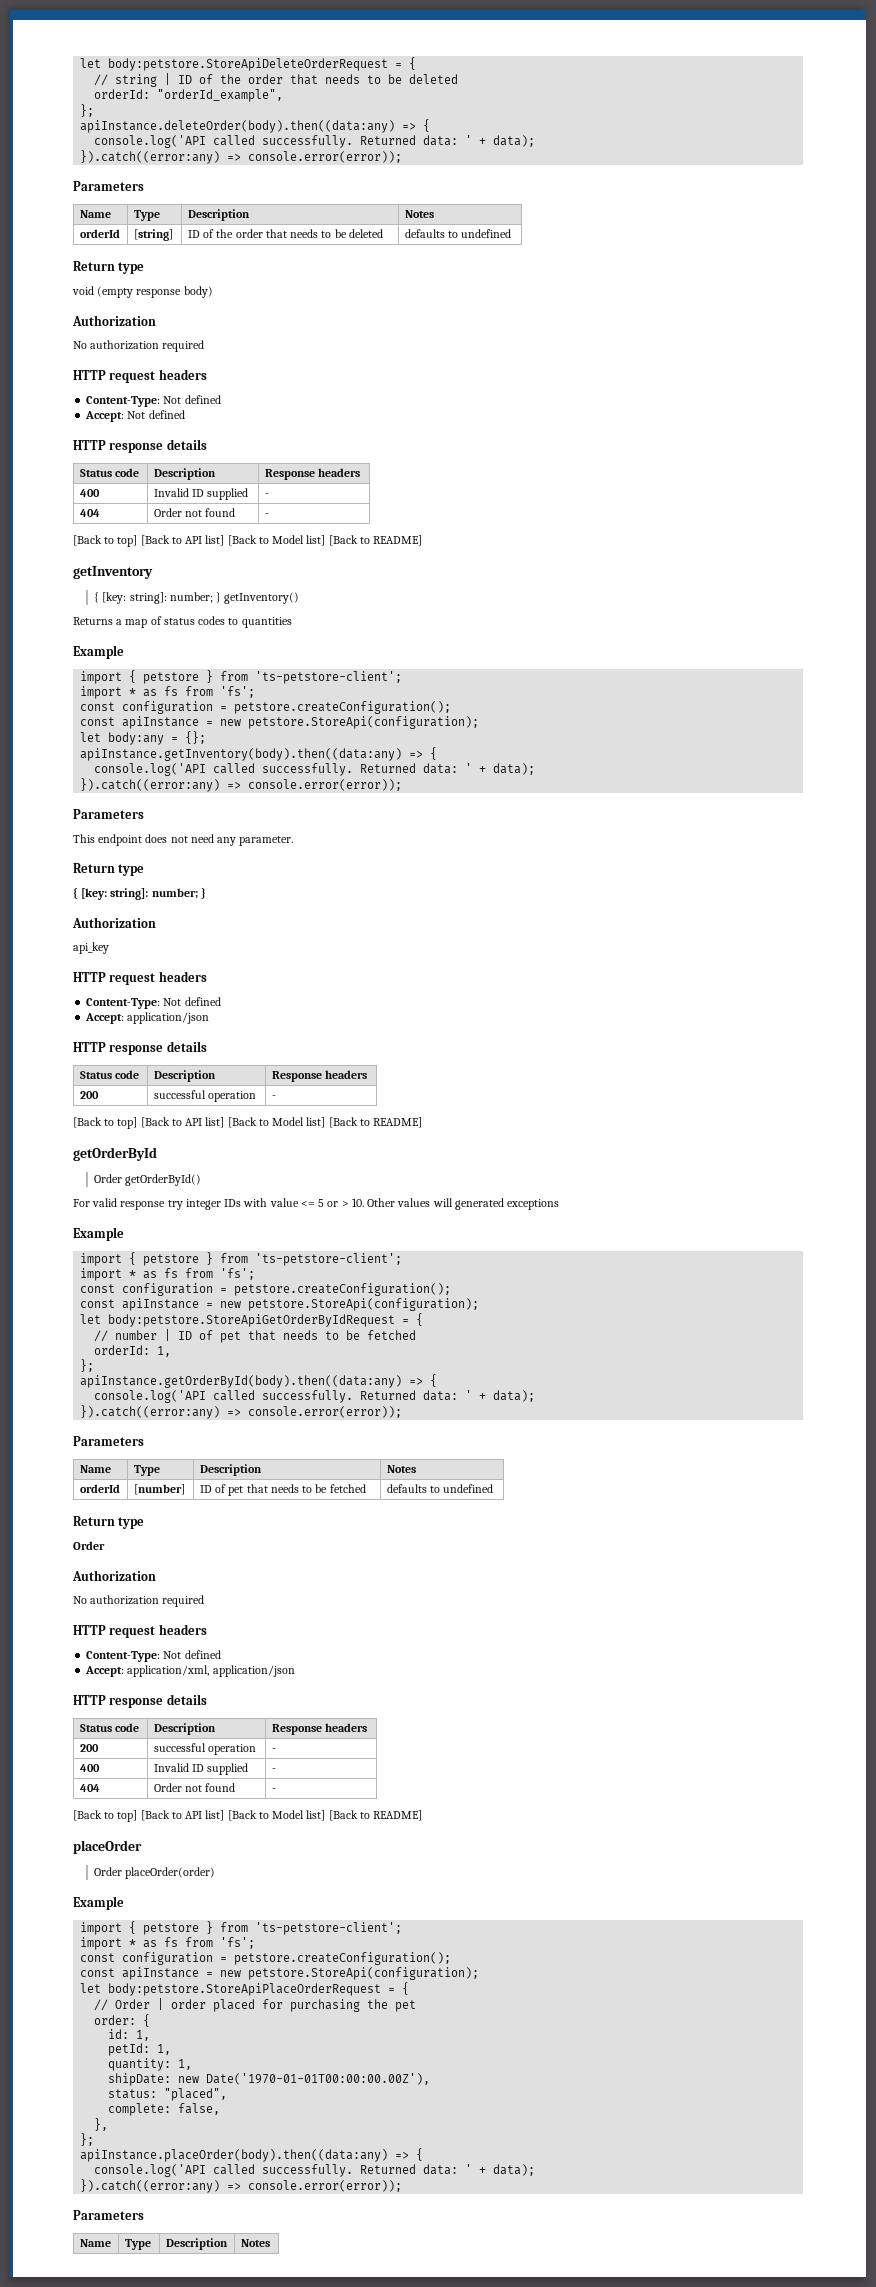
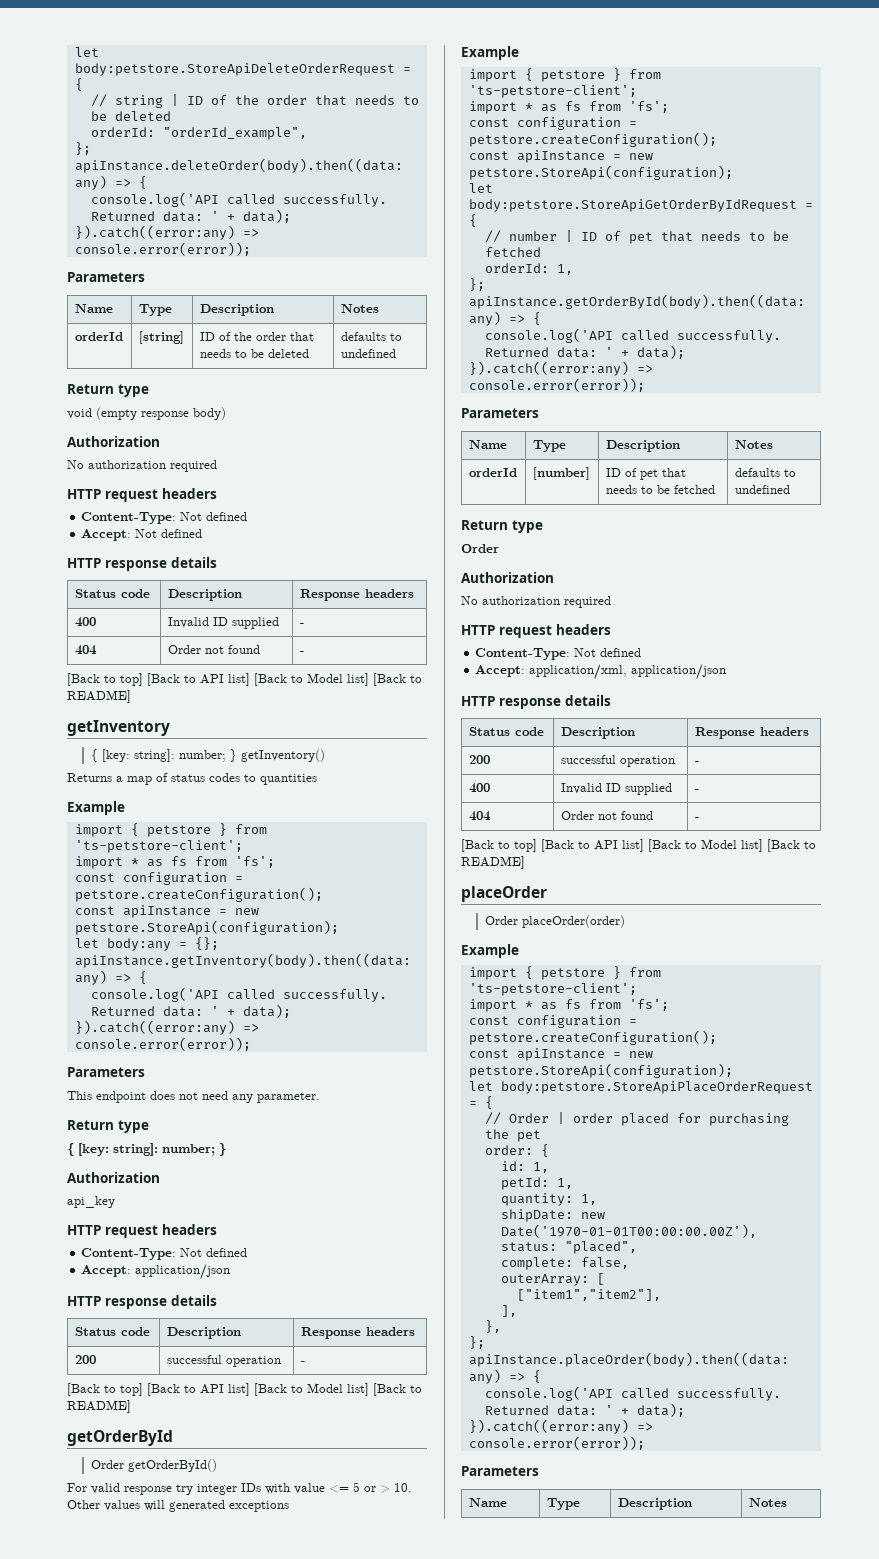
+ outerArray: [
+ ["item1","item2"],
+ ],

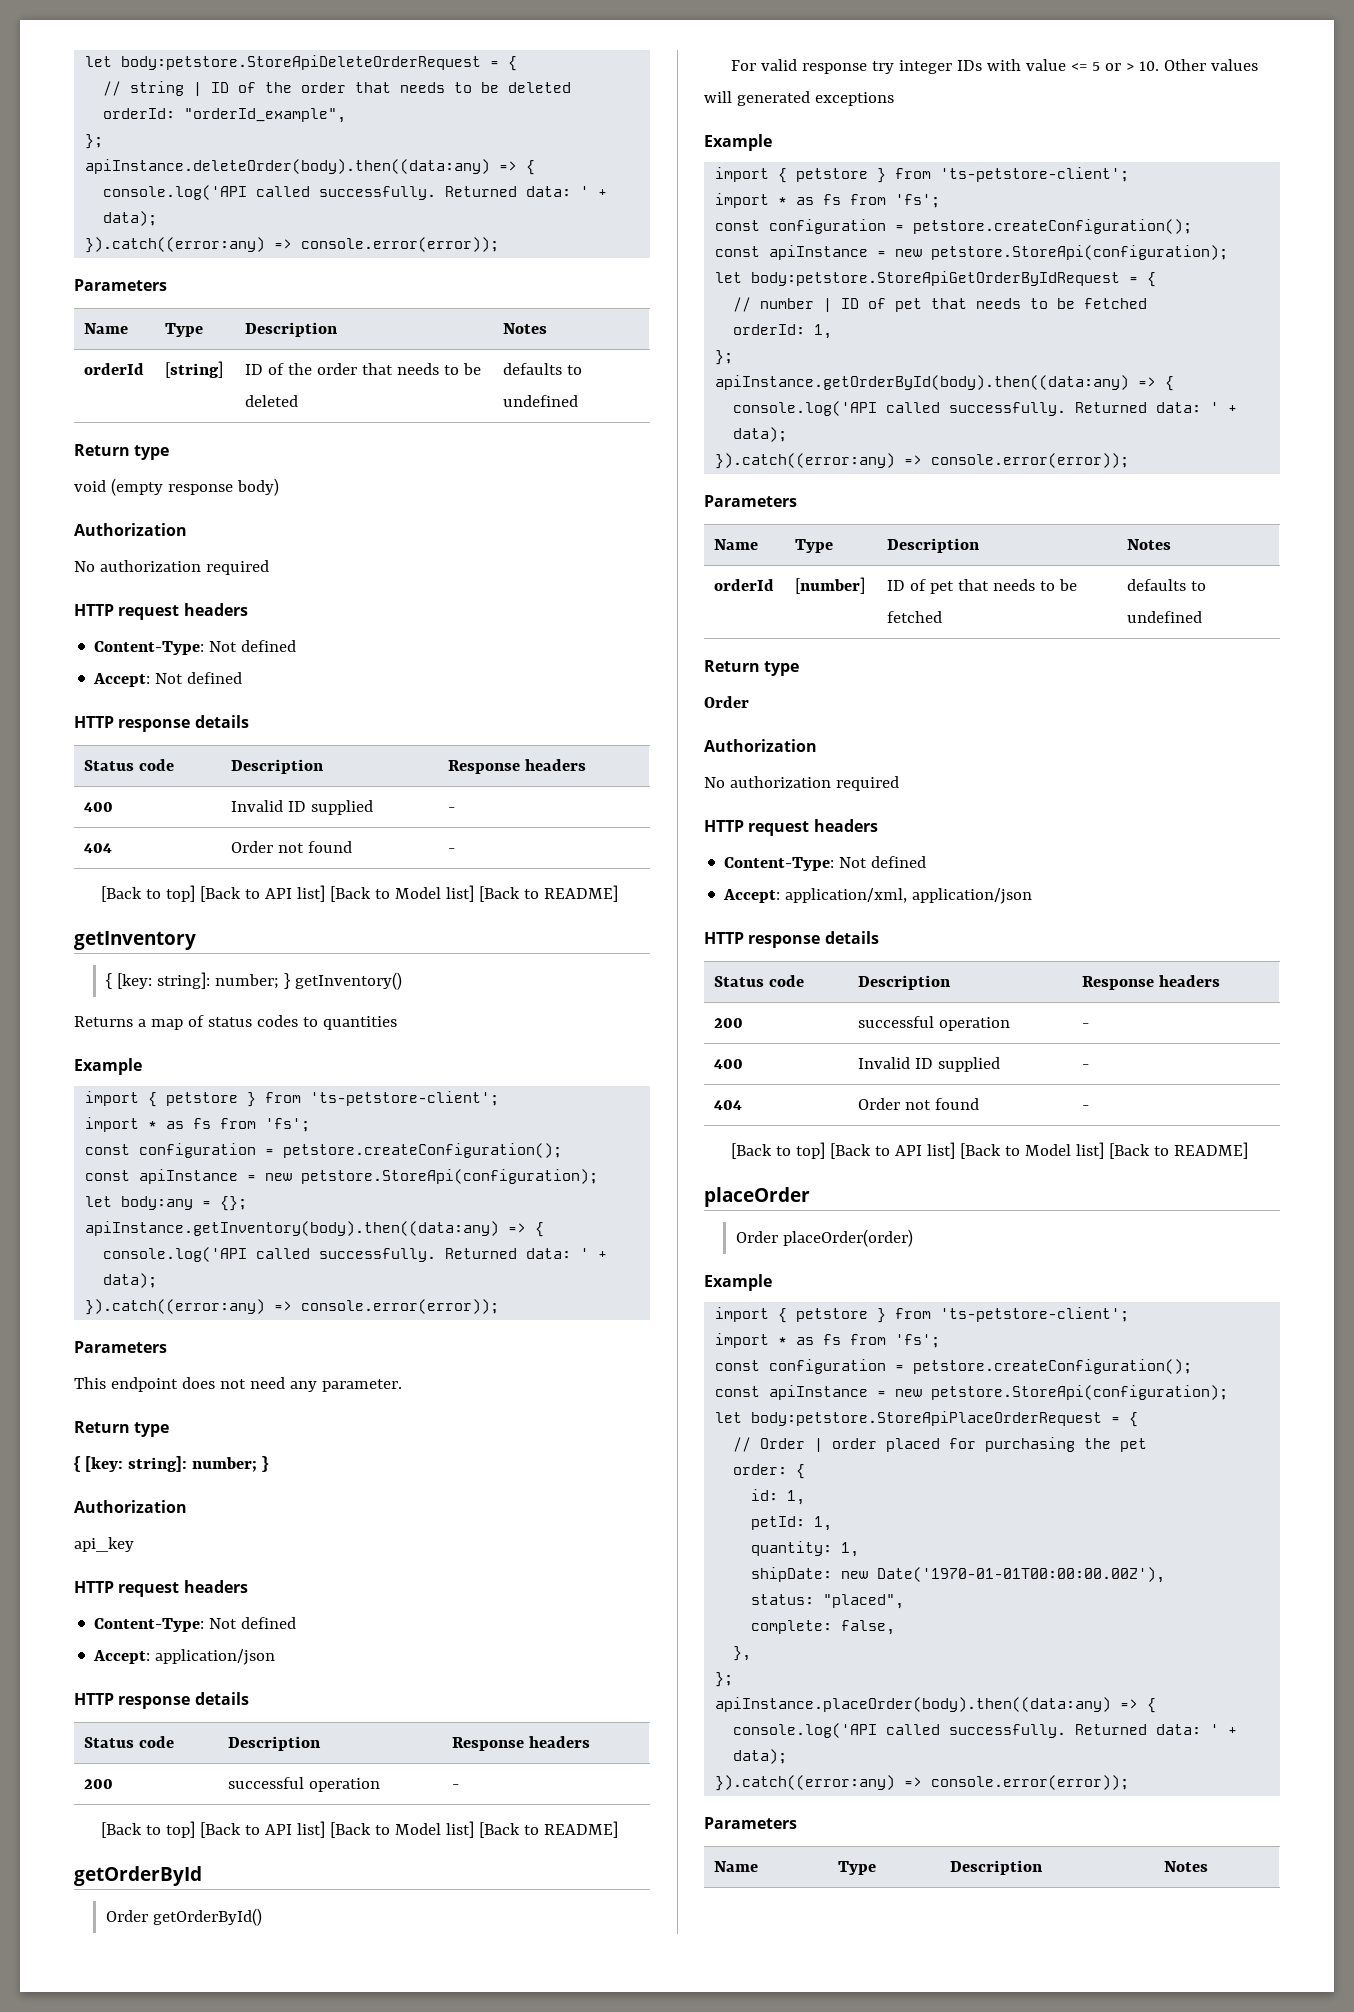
- outerArray: [
- ["item1","item2"],
- ],

